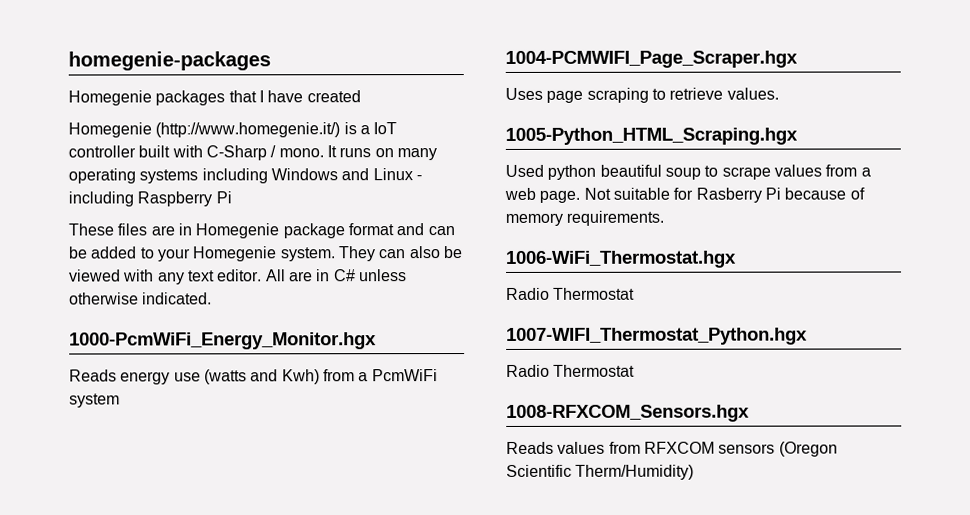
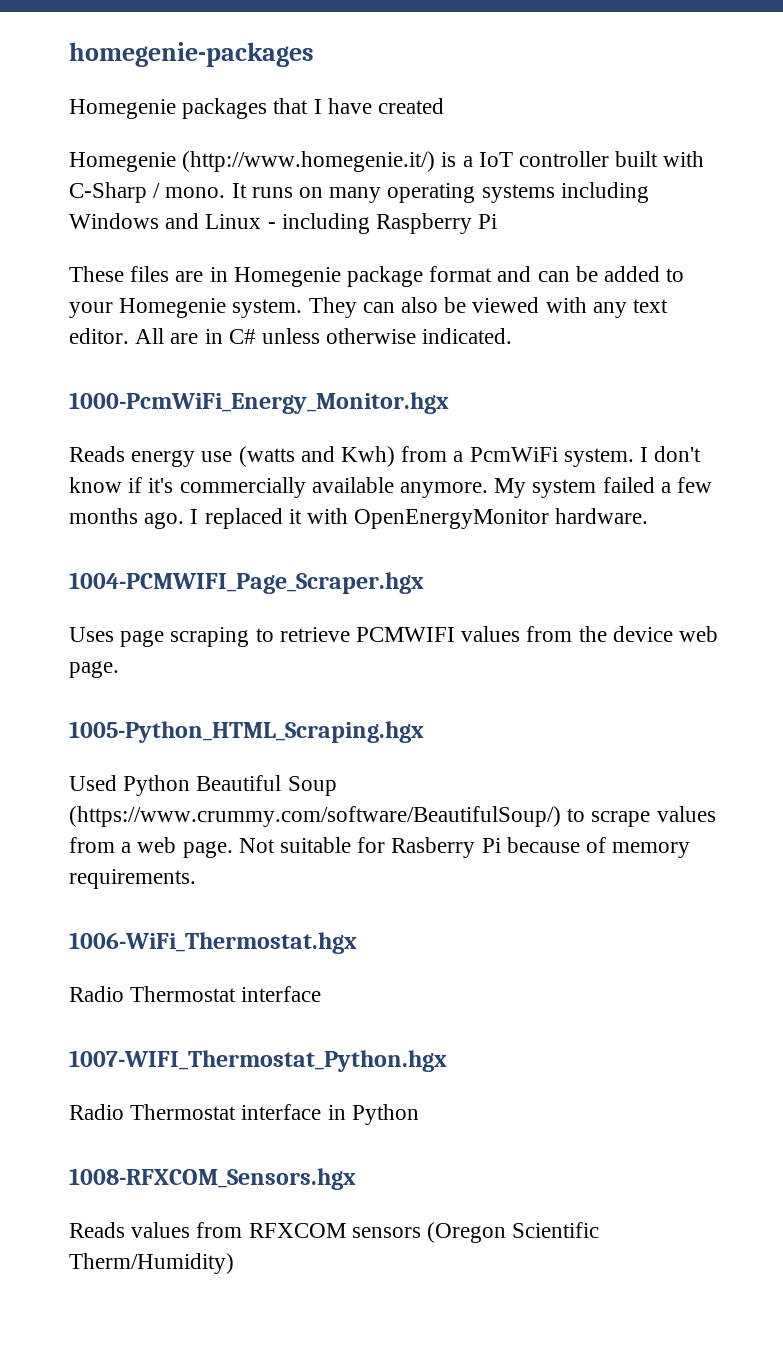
- Reads energy use (watts and Kwh) from a PcmWiFi system
+ Reads energy use (watts and Kwh) from a PcmWiFi system. I don't know if it's commercially available anymore. My system failed a few months ago. I replaced it with OpenEnergyMonitor hardware.
- Uses page scraping to retrieve values.
+ Uses page scraping to retrieve PCMWIFI values from the device web page.
  1005-Python_HTML_Scraping.hgx
- Used python beautiful soup to scrape values from a web page.
+ Used Python Beautiful Soup (https://www.crummy.com/software/BeautifulSoup/) to scrape values from a web page.
  1006-WiFi_Thermostat.hgx
- Radio Thermostat
+ Radio Thermostat interface
  1007-WIFI_Thermostat_Python.hgx
- Radio Thermostat
+ Radio Thermostat interface in Python

